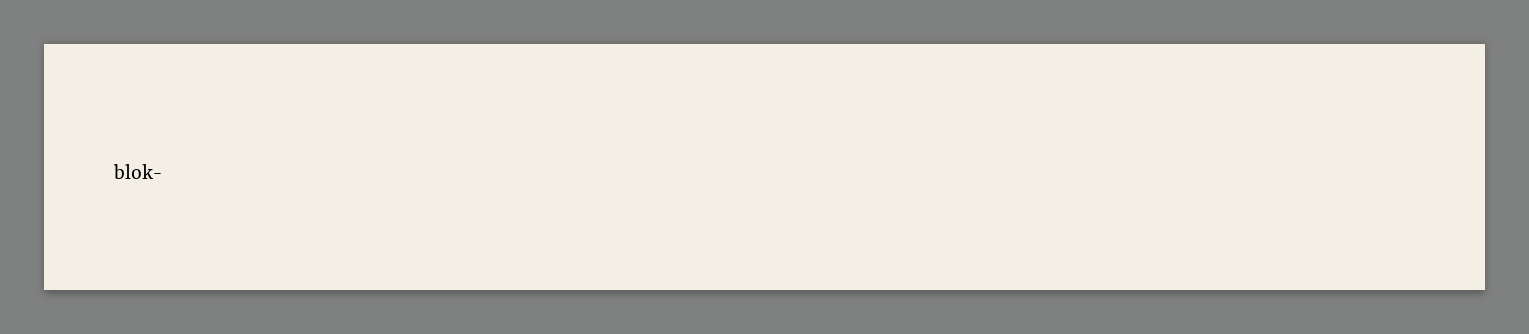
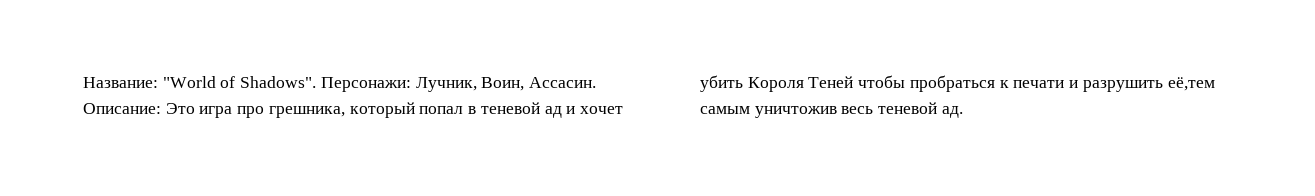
- blok-
+ Название: "World of Shadows". Персонажи: Лучник, Воин, Ассасин. Описание: Это игра про грешника, который попал в теневой ад и хочет убить Короля Теней чтобы пробраться к печати и разрушить её,тем самым уничтожив весь теневой ад.

